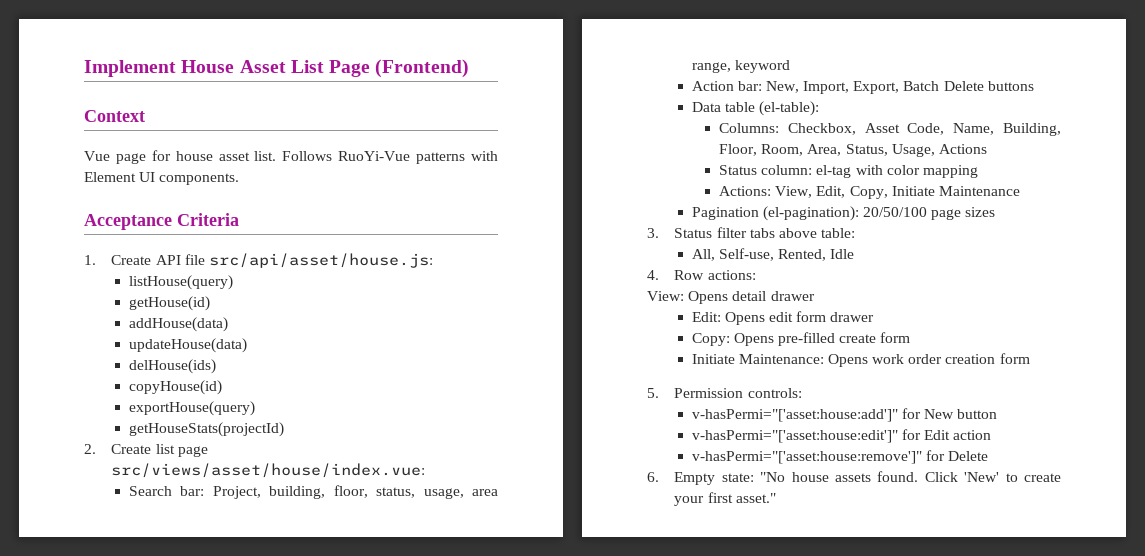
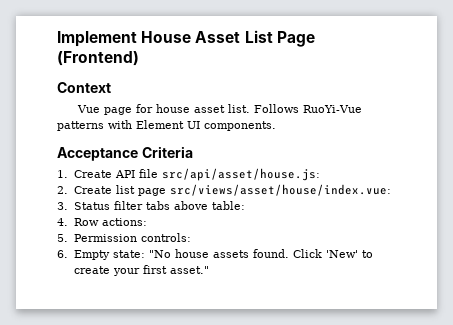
- listHouse(query)
- getHouse(id)
- addHouse(data)
- updateHouse(data)
- delHouse(ids)
- copyHouse(id)
- exportHouse(query)
- getHouseStats(projectId)
- Search bar: Project, building, floor, status, usage, area range, keyword
- Action bar: New, Import, Export, Batch Delete buttons
- Data table (el-table):
- Columns: Checkbox, Asset Code, Name, Building, Floor, Room, Area, Status, Usage, Actions
- Status column: el-tag with color mapping
- Actions: View, Edit, Copy, Initiate Maintenance
- Pagination (el-pagination): 20/50/100 page sizes
- All, Self-use, Rented, Idle
- View: Opens detail drawer
- Edit: Opens edit form drawer
- Copy: Opens pre-filled create form
- Initiate Maintenance: Opens work order creation form
  5. Permission controls:
- v-hasPermi="['asset:house:add']" for New button
- v-hasPermi="['asset:house:edit']" for Edit action
- v-hasPermi="['asset:house:remove']" for Delete

